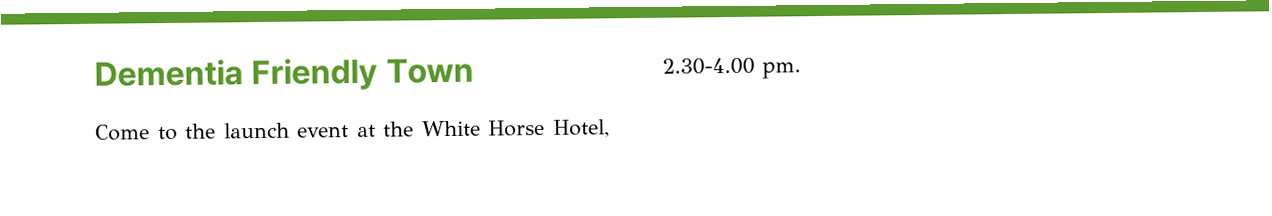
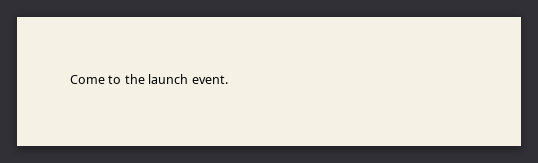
- Dementia Friendly Town
- Come to the launch event at the White Horse Hotel, 2.30-4.00 pm.
+ Come to the launch event.

